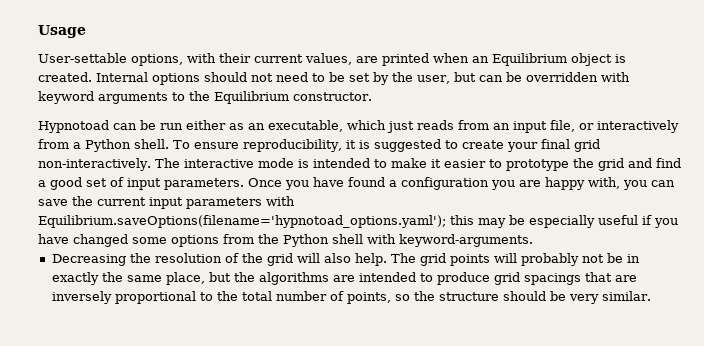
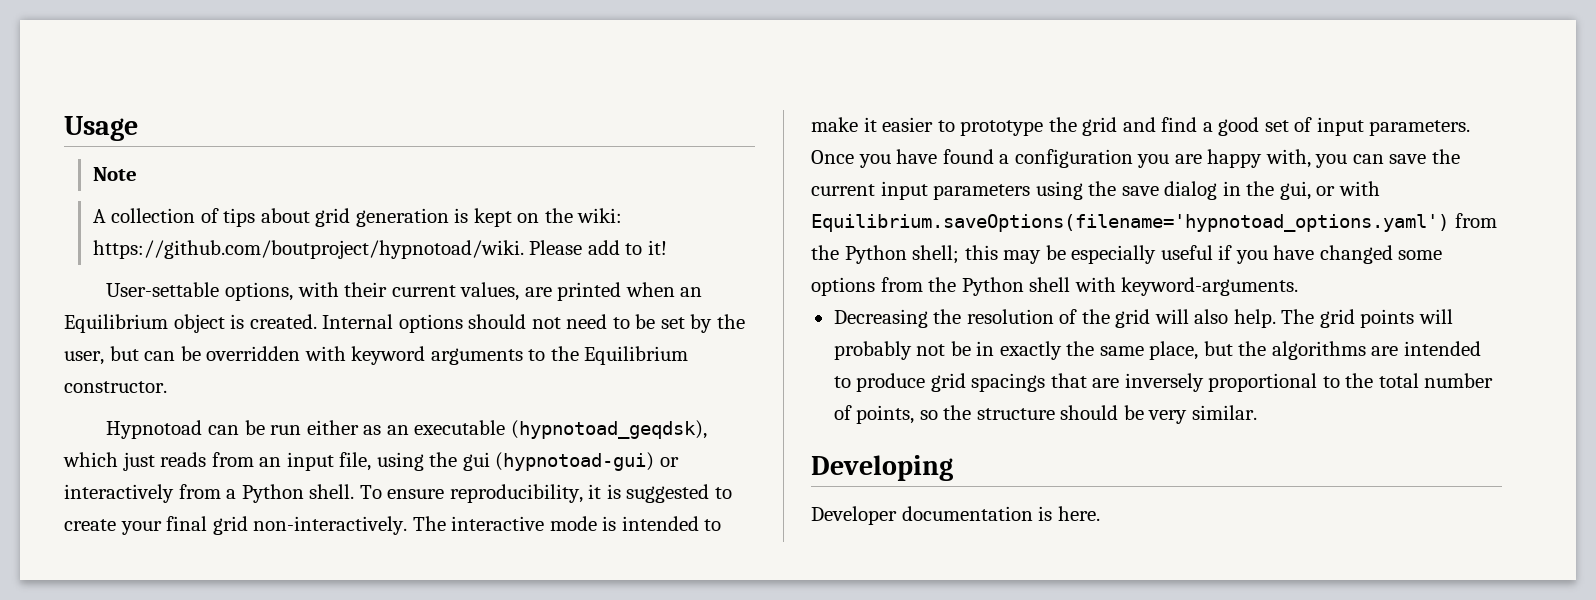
+ Note
+ A collection of tips about grid generation is kept on the wiki: https://github.com/boutproject/hypnotoad/wiki. Please add to it!
- Hypnotoad can be run either as an executable, which just reads from an input file, or interactively from a Python shell.
+ Hypnotoad can be run either as an executable (hypnotoad_geqdsk), which just reads from an input file, using the gui (hypnotoad-gui) or interactively from a Python shell.
- Once you have found a configuration you are happy with, you can save the current input parameters with Equilibrium.saveOptions(filename='hypnotoad_options.yaml'); this may be especially useful if you have changed some options from the Python shell with keyword-arguments.
+ Once you have found a configuration you are happy with, you can save the current input parameters using the save dialog in the gui, or with Equilibrium.saveOptions(filename='hypnotoad_options.yaml') from the Python shell; this may be especially useful if you have changed some options from the Python shell with keyword-arguments.
+ Developing
+ Developer documentation is here.

